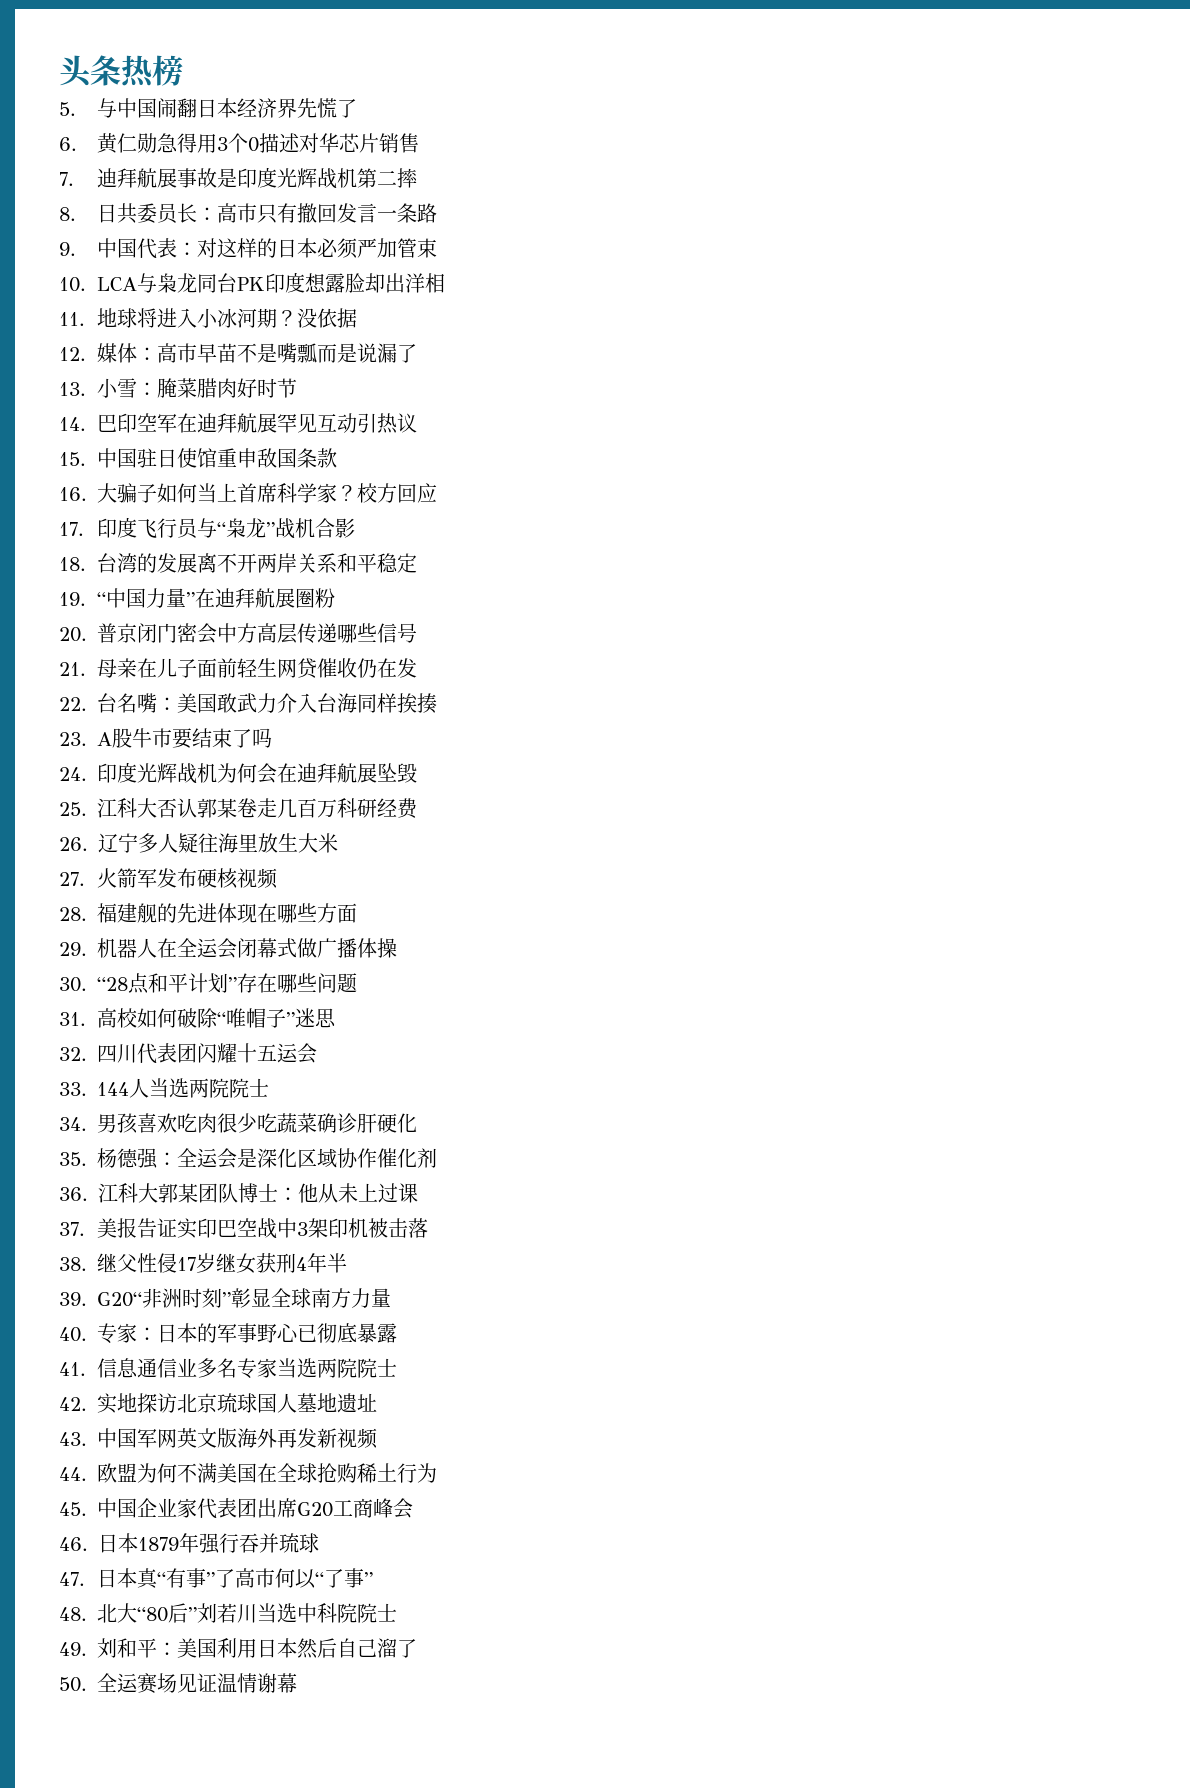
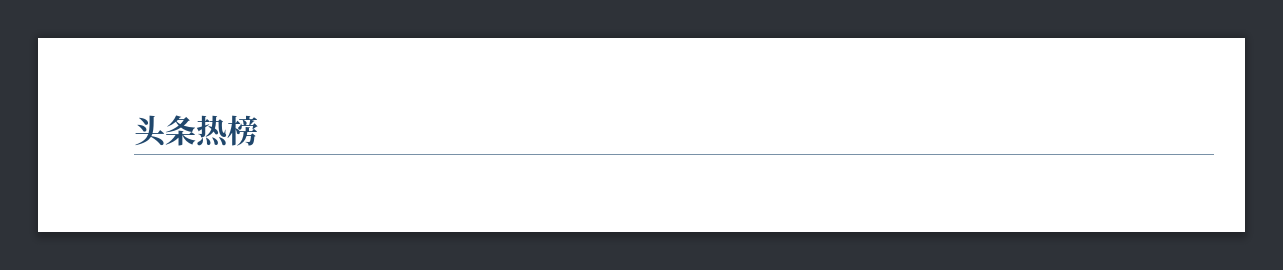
- 5.与中国闹翻日本经济界先慌了
- 6.黄仁勋急得用3个0描述对华芯片销售
- 7.迪拜航展事故是印度光辉战机第二摔
- 8.日共委员长：高市只有撤回发言一条路
- 9.中国代表：对这样的日本必须严加管束
- 10. LCA与枭龙同台PK印度想露脸却出洋相
- 11.地球将进入小冰河期？没依据
- 12.媒体：高市早苗不是嘴瓢而是说漏了
- 13.小雪：腌菜腊肉好时节
- 14.巴印空军在迪拜航展罕见互动引热议
- 15.中国驻日使馆重申敌国条款
- 16.大骗子如何当上首席科学家？校方回应
- 17.印度飞行员与“枭龙”战机合影
- 18.台湾的发展离不开两岸关系和平稳定
- 19. “中国力量”在迪拜航展圈粉
- 20.普京闭门密会中方高层传递哪些信号
- 21.母亲在儿子面前轻生网贷催收仍在发
- 22.台名嘴：美国敢武力介入台海同样挨揍
- 23. A股牛市要结束了吗
- 24.印度光辉战机为何会在迪拜航展坠毁
- 25.江科大否认郭某卷走几百万科研经费
- 26.辽宁多人疑往海里放生大米
- 27.火箭军发布硬核视频
- 28.福建舰的先进体现在哪些方面
- 29.机器人在全运会闭幕式做广播体操
- 30. “28点和平计划”存在哪些问题
- 31.高校如何破除“唯帽子”迷思
- 32.四川代表团闪耀十五运会
- 33. 144人当选两院院士
- 34.男孩喜欢吃肉很少吃蔬菜确诊肝硬化
- 35.杨德强：全运会是深化区域协作催化剂
- 36.江科大郭某团队博士：他从未上过课
- 37.美报告证实印巴空战中3架印机被击落
- 38.继父性侵17岁继女获刑4年半
- 39. G20“非洲时刻”彰显全球南方力量
- 40.专家：日本的军事野心已彻底暴露
- 41.信息通信业多名专家当选两院院士
- 42.实地探访北京琉球国人墓地遗址
- 43.中国军网英文版海外再发新视频
- 44.欧盟为何不满美国在全球抢购稀土行为
- 45.中国企业家代表团出席G20工商峰会
- 46.日本1879年强行吞并琉球
- 47.日本真“有事”了高市何以“了事”
- 48.北大“80后”刘若川当选中科院院士
- 49.刘和平：美国利用日本然后自己溜了
- 50.全运赛场见证温情谢幕

